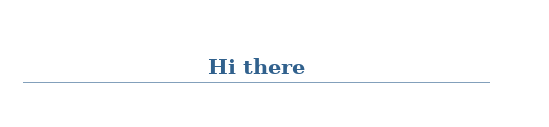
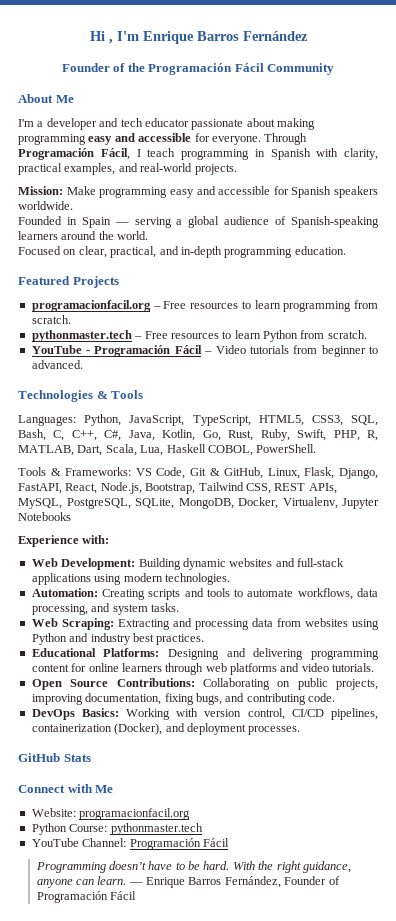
- Hi there
+ Hi , I'm Enrique Barros Fernández
+ Founder of the Programación Fácil Community
+ About Me
+ I'm a developer and tech educator passionate about making programming easy and accessible for everyone. Through Programación Fácil, I teach programming in Spanish with clarity, practical examples, and real-world projects.
+ Mission: Make programming easy and accessible for Spanish speakers worldwide.
+ Founded in Spain — serving a global audience of Spanish-speaking learners around the world.
+ Focused on clear, practical, and in-depth programming education.
+ Featured Projects
+ programacionfacil.org – Free resources to learn programming from scratch.
+ pythonmaster.tech – Free resources to learn Python from scratch.
+ YouTube - Programación Fácil – Video tutorials from beginner to advanced.
+ Technologies & Tools
+ Languages: Python, JavaScript, TypeScript, HTML5, CSS3, SQL, Bash, C, C++, C#, Java, Kotlin, Go, Rust, Ruby, Swift, PHP, R, MATLAB, Dart, Scala, Lua, Haskell COBOL, PowerShell.
+ Tools & Frameworks: VS Code, Git & GitHub, Linux, Flask, Django, FastAPI, React, Node.js, Bootstrap, Tailwind CSS, REST APIs, MySQL, PostgreSQL, SQLite, MongoDB, Docker, Virtualenv, Jupyter Notebooks
+ Experience with:
+ Web Development: Building dynamic websites and full-stack applications using modern technologies.
+ Automation: Creating scripts and tools to automate workflows, data processing, and system tasks.
+ Web Scraping: Extracting and processing data from websites using Python and industry best practices.
+ Educational Platforms: Designing and delivering programming content for online learners through web platforms and video tutorials.
+ Open Source Contributions: Collaborating on public projects, improving documentation, fixing bugs, and contributing code.
+ DevOps Basics: Working with version control, CI/CD pipelines, containerization (Docker), and deployment processes.
+ GitHub Stats
+ Connect with Me
+ Website: programacionfacil.org
+ Python Course: pythonmaster.tech
+ YouTube Channel: Programación Fácil
+ Programming doesn’t have to be hard. With the right guidance, anyone can learn. — Enrique Barros Fernández, Founder of Programación Fácil

